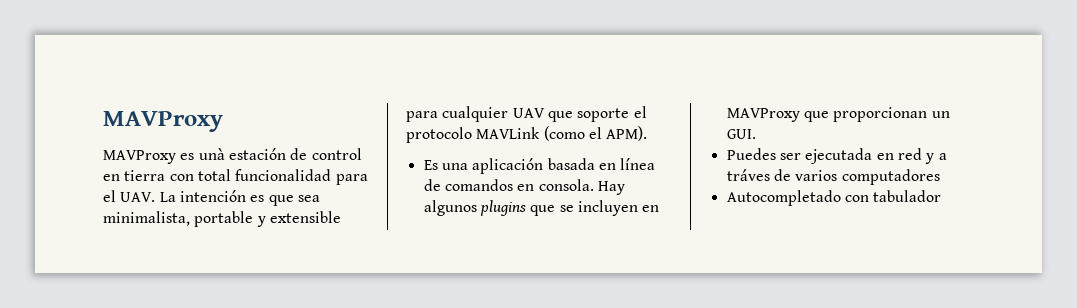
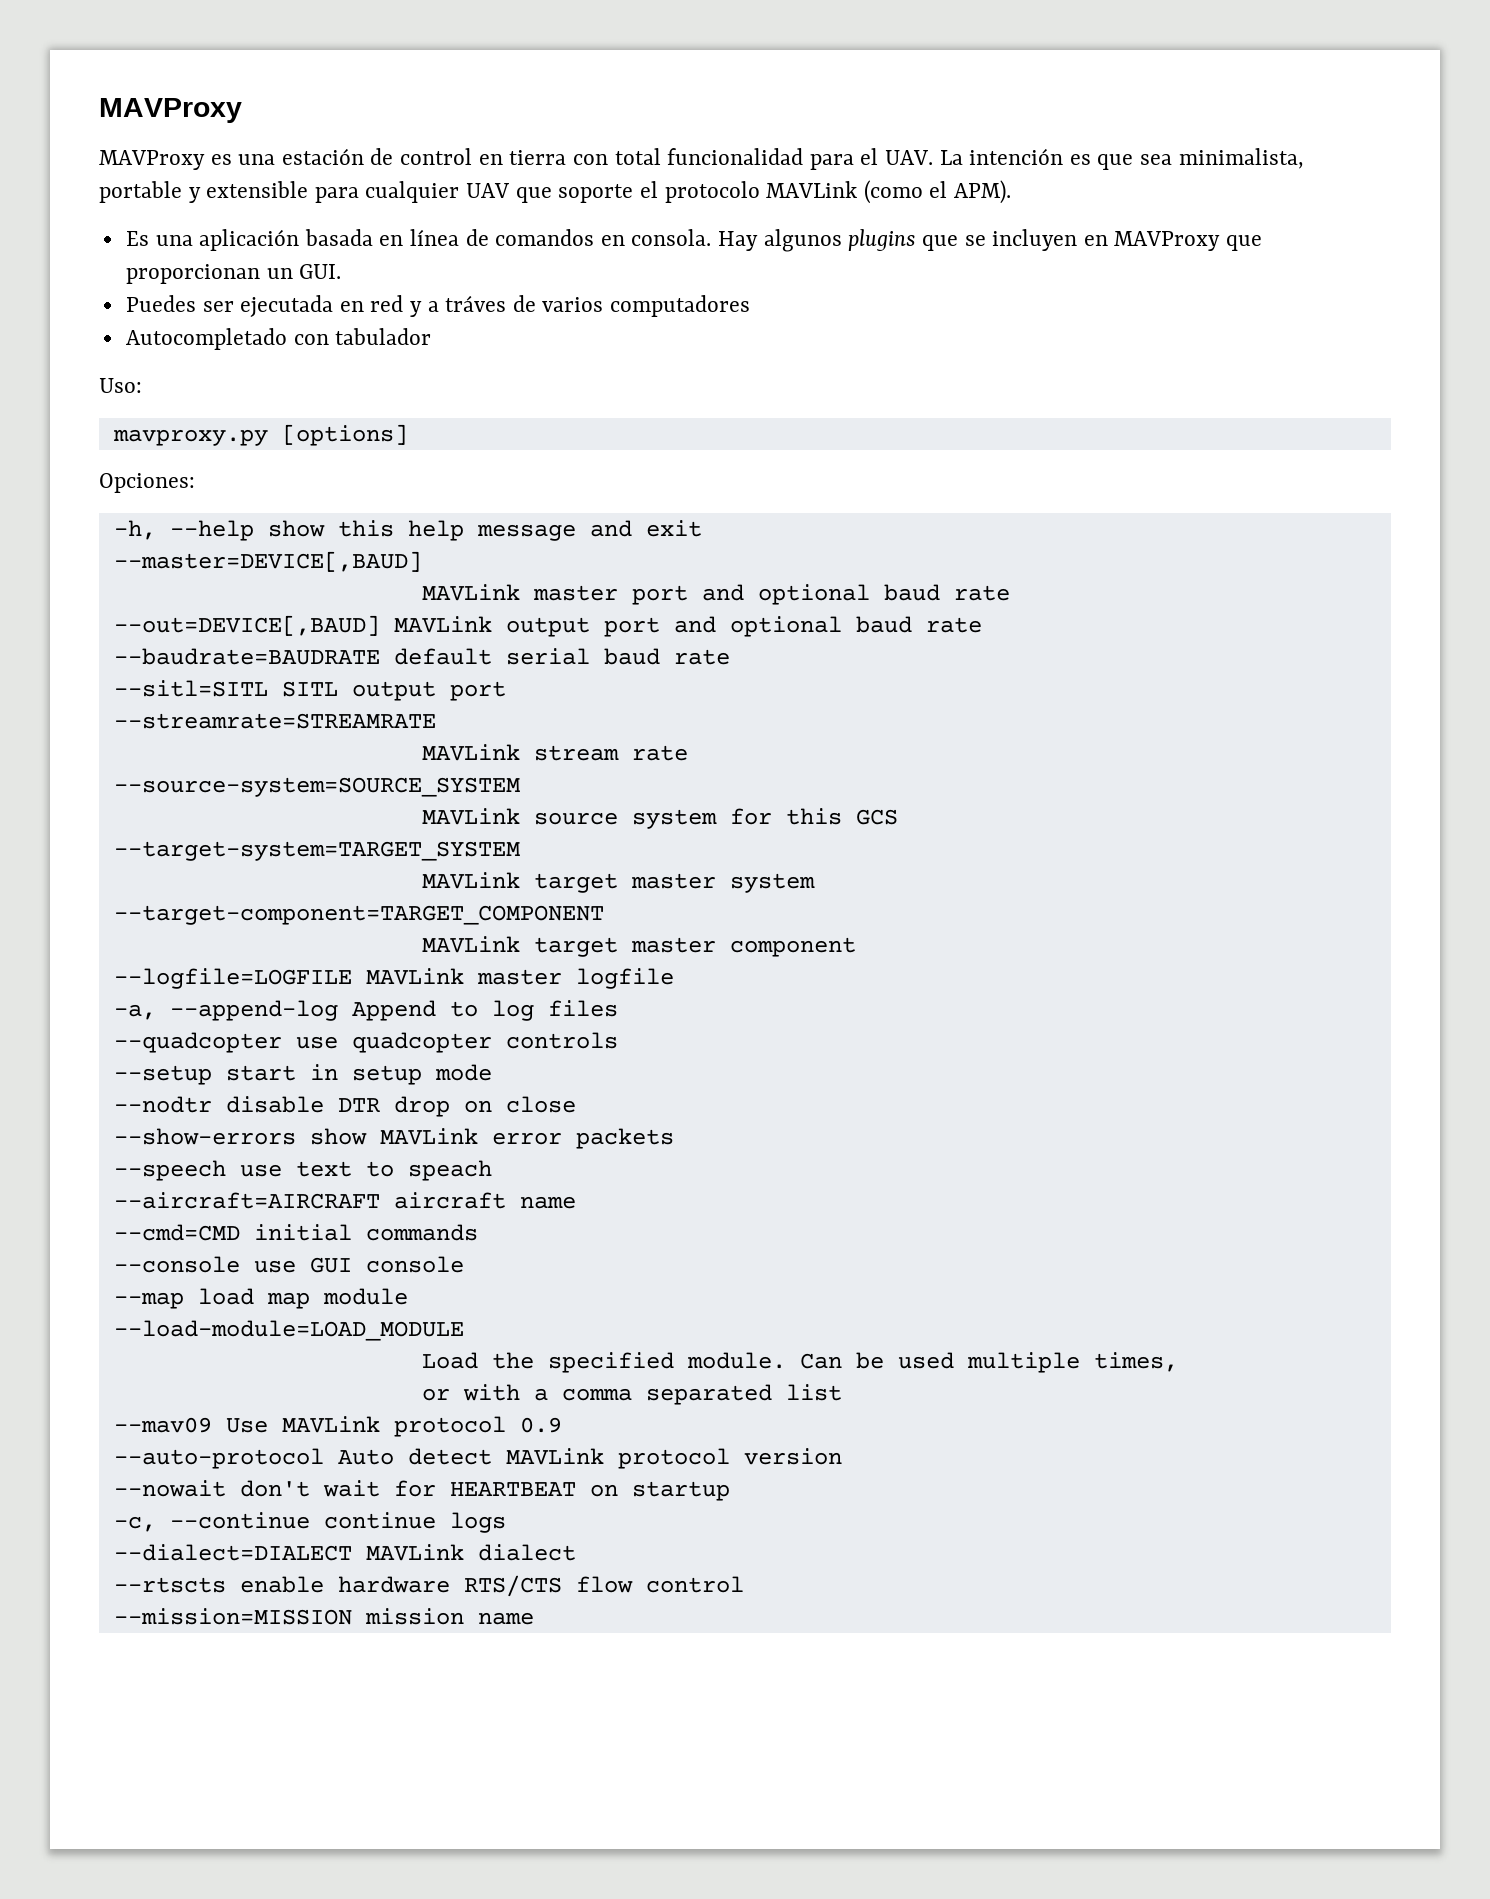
- MAVProxy es unà estación de control en tierra con total funcionalidad para el UAV. La intención es que sea minimalista, portable y extensible para cualquier UAV que soporte el protocolo MAVLink (como el APM).
+ MAVProxy es una estación de control en tierra con total funcionalidad para el UAV. La intención es que sea minimalista, portable y extensible para cualquier UAV que soporte el protocolo MAVLink (como el APM).
+ Uso:
+ mavproxy.py [options]
+ Opciones:
+ -h, --help show this help message and exit
+ --master=DEVICE[,BAUD]
+ MAVLink master port and optional baud rate
+ --out=DEVICE[,BAUD] MAVLink output port and optional baud rate
+ --baudrate=BAUDRATE default serial baud rate
+ --sitl=SITL SITL output port
+ --streamrate=STREAMRATE
+ MAVLink stream rate
+ --source-system=SOURCE_SYSTEM
+ MAVLink source system for this GCS
+ --target-system=TARGET_SYSTEM
+ MAVLink target master system
+ --target-component=TARGET_COMPONENT
+ MAVLink target master component
+ --logfile=LOGFILE MAVLink master logfile
+ -a, --append-log Append to log files
+ --quadcopter use quadcopter controls
+ --setup start in setup mode
+ --nodtr disable DTR drop on close
+ --show-errors show MAVLink error packets
+ --speech use text to speach
+ --aircraft=AIRCRAFT aircraft name
+ --cmd=CMD initial commands
+ --console use GUI console
+ --map load map module
+ --load-module=LOAD_MODULE
+ Load the specified module. Can be used multiple times,
+ or with a comma separated list
+ --mav09 Use MAVLink protocol 0.9
+ --auto-protocol Auto detect MAVLink protocol version
+ --nowait don't wait for HEARTBEAT on startup
+ -c, --continue continue logs
+ --dialect=DIALECT MAVLink dialect
+ --rtscts enable hardware RTS/CTS flow control
+ --mission=MISSION mission name

